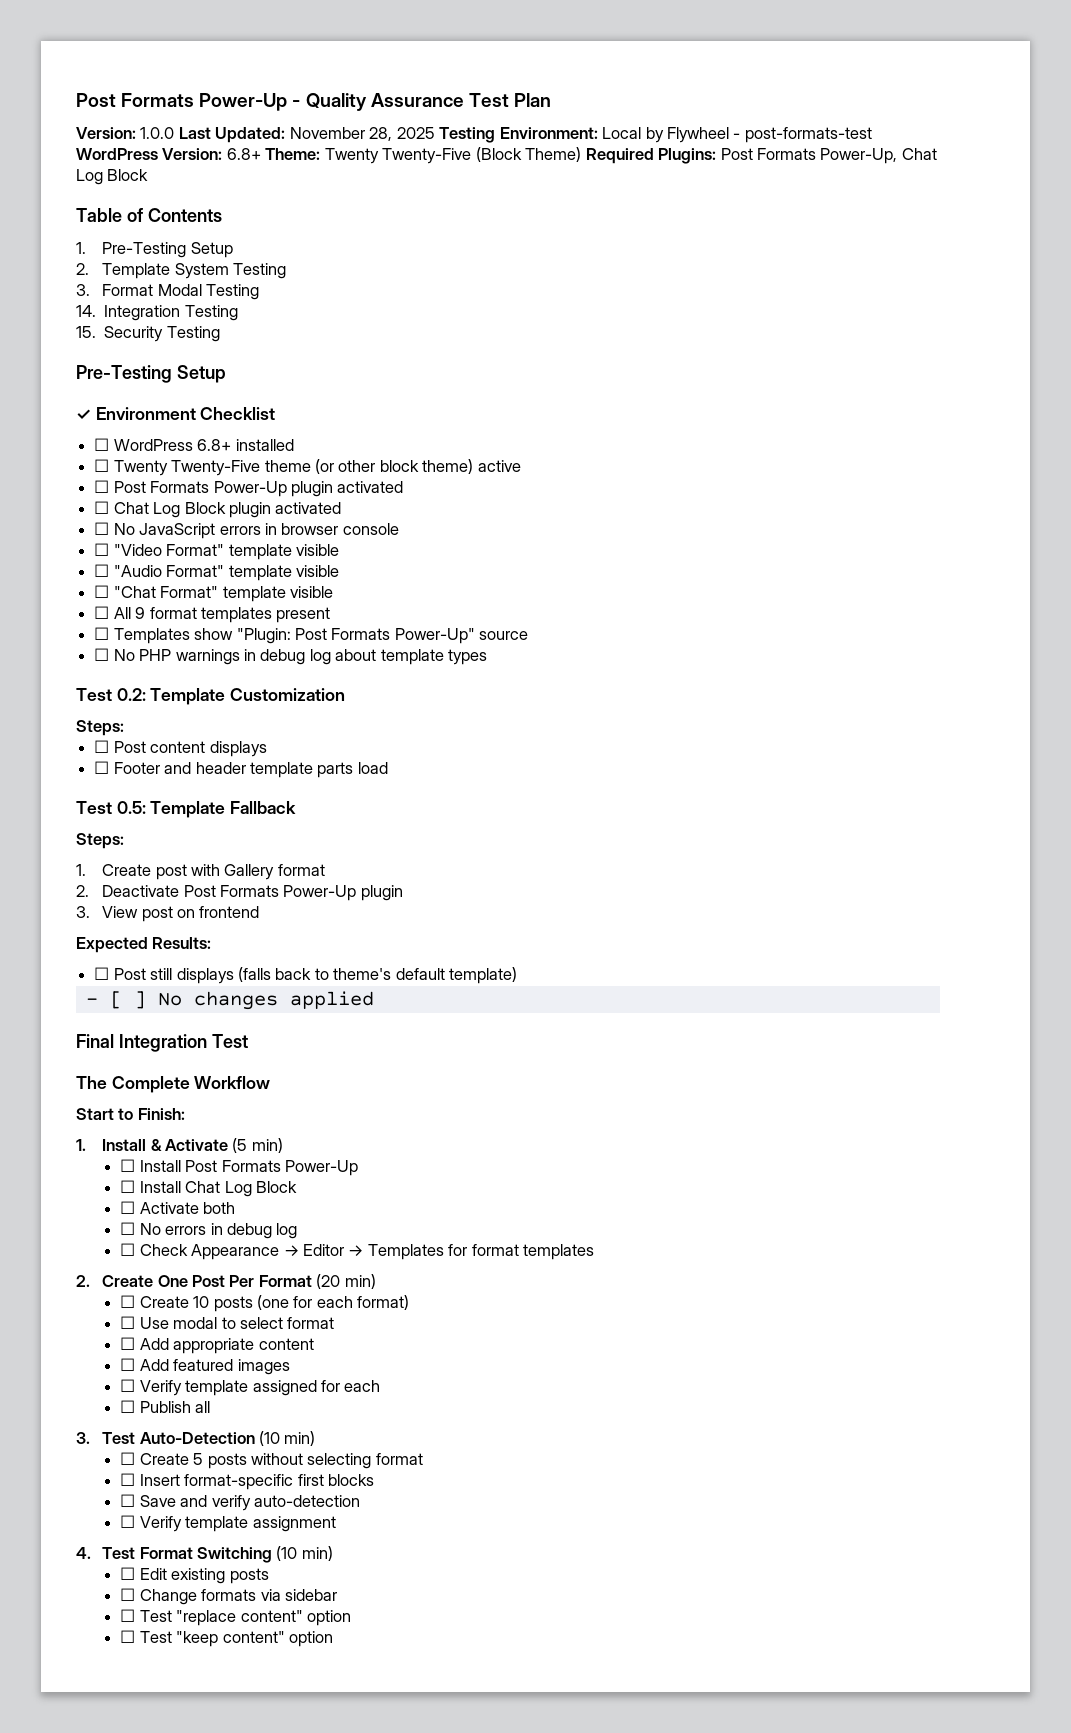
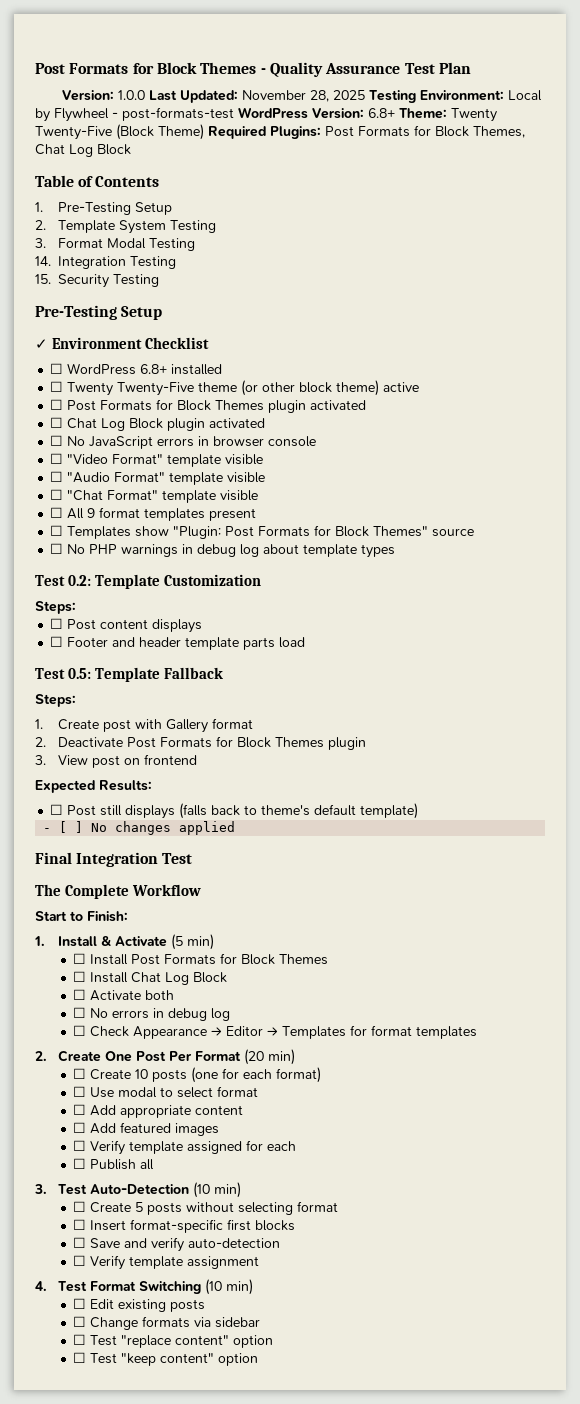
- Post Formats Power-Up - Quality Assurance Test Plan
+ Post Formats for Block Themes - Quality Assurance Test Plan
- Version: 1.0.0 Last Updated: November 28, 2025 Testing Environment: Local by Flywheel - post-formats-test WordPress Version: 6.8+ Theme: Twenty Twenty-Five (Block Theme) Required Plugins: Post Formats Power-Up, Chat Log Block
+ Version: 1.0.0 Last Updated: November 28, 2025 Testing Environment: Local by Flywheel - post-formats-test WordPress Version: 6.8+ Theme: Twenty Twenty-Five (Block Theme) Required Plugins: Post Formats for Block Themes, Chat Log Block
- ☐ Post Formats Power-Up plugin activated
+ ☐ Post Formats for Block Themes plugin activated
- ☐ Templates show "Plugin: Post Formats Power-Up" source
+ ☐ Templates show "Plugin: Post Formats for Block Themes" source
- 2. Deactivate Post Formats Power-Up plugin
+ 2. Deactivate Post Formats for Block Themes plugin
- ☐ Install Post Formats Power-Up
+ ☐ Install Post Formats for Block Themes

